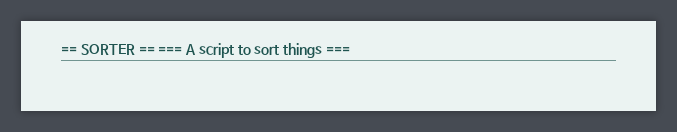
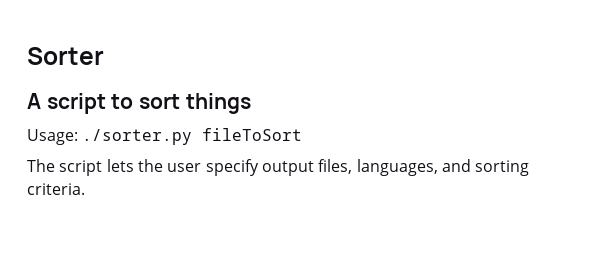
- == SORTER == === A script to sort things ===
+ Sorter
+ A script to sort things
+ Usage: ./sorter.py fileToSort
+ The script lets the user specify output files, languages, and sorting criteria.

